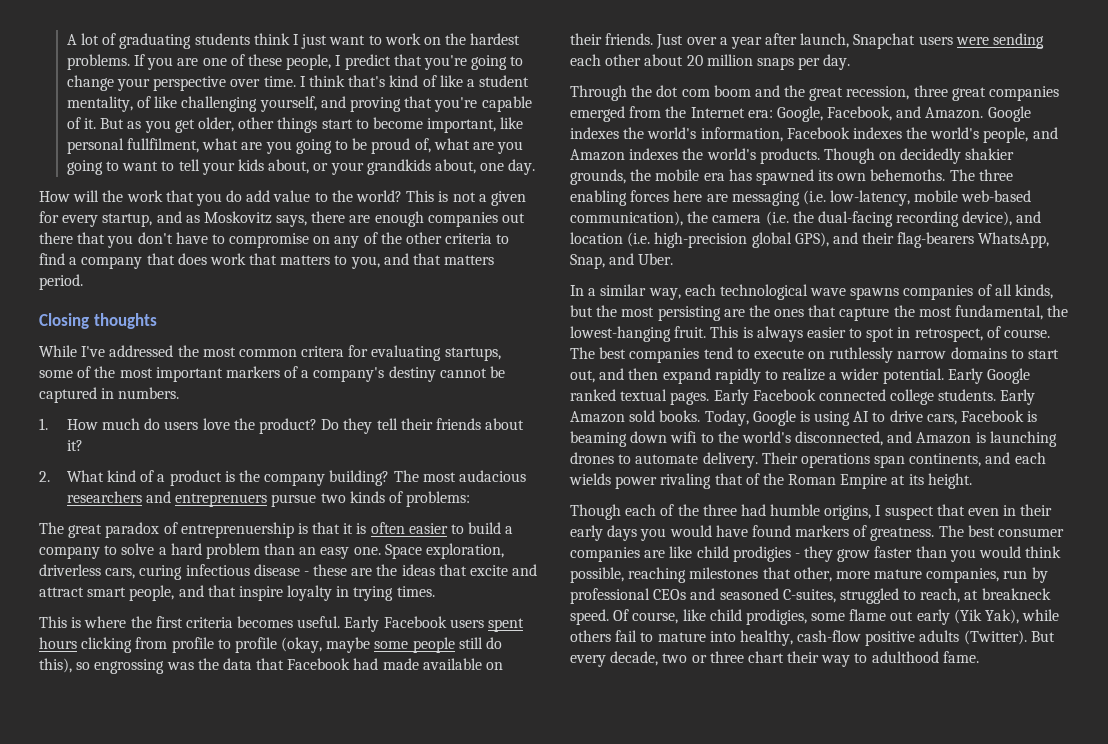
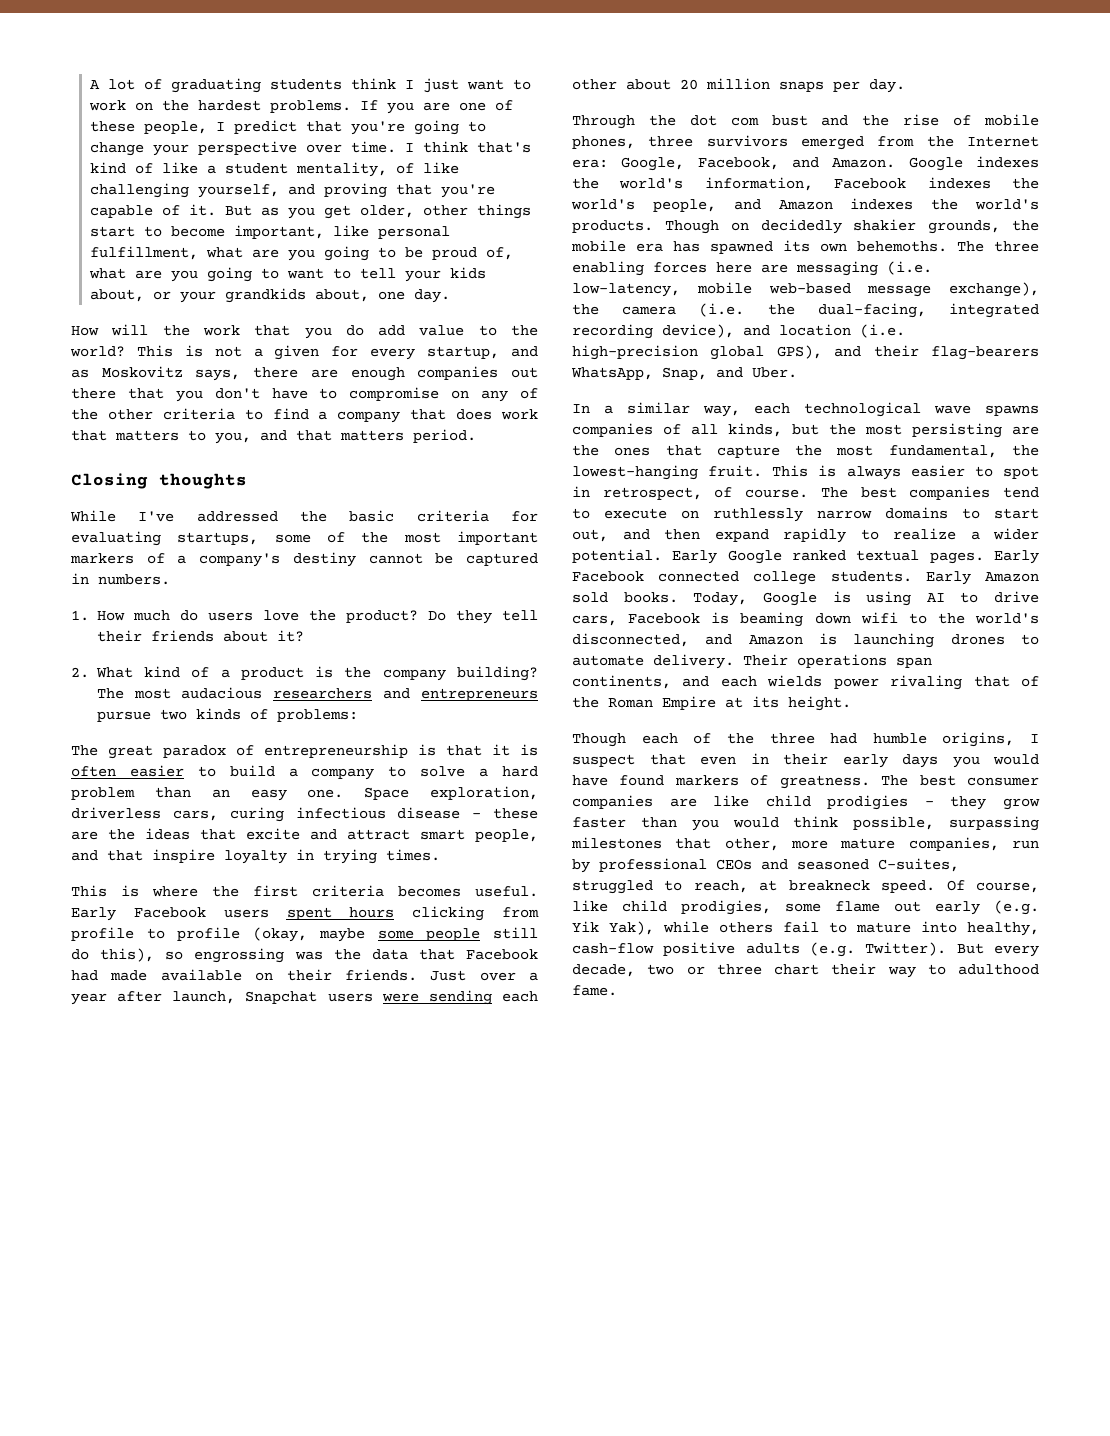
- But as you get older, other things start to become important, like personal fullfilment, what are you going to be proud of, what are you going to want to tell your kids about, or your grandkids about, one day.
+ But as you get older, other things start to become important, like personal fulfillment, what are you going to be proud of, what are you going to want to tell your kids about, or your grandkids about, one day.
- While I've addressed the most common critera for evaluating startups, some of the most important markers of a company's destiny cannot be captured in numbers.
+ While I've addressed the basic criteria for evaluating startups, some of the most important markers of a company's destiny cannot be captured in numbers.
- The most audacious researchers and entreprenuers pursue two kinds of problems:
+ The most audacious researchers and entrepreneurs pursue two kinds of problems:
- The great paradox of entreprenuership is that it is often easier to build a company to solve a hard problem than an easy one.
+ The great paradox of entrepreneurship is that it is often easier to build a company to solve a hard problem than an easy one.
- Through the dot com boom and the great recession, three great companies emerged from the Internet era: Google, Facebook, and Amazon.
+ Through the dot com bust and the rise of mobile phones, three survivors emerged from the Internet era: Google, Facebook, and Amazon.
- The three enabling forces here are messaging (i.e. low-latency, mobile web-based communication), the camera (i.e. the dual-facing recording device), and location (i.e. high-precision global GPS), and their flag-bearers WhatsApp, Snap, and Uber.
+ The three enabling forces here are messaging (i.e. low-latency, mobile web-based message exchange), the camera (i.e. the dual-facing, integrated recording device), and location (i.e. high-precision global GPS), and their flag-bearers WhatsApp, Snap, and Uber.
- The best consumer companies are like child prodigies - they grow faster than you would think possible, reaching milestones that other, more mature companies, run by professional CEOs and seasoned C-suites, struggled to reach, at breakneck speed.
+ The best consumer companies are like child prodigies - they grow faster than you would think possible, surpassing milestones that other, more mature companies, run by professional CEOs and seasoned C-suites, struggled to reach, at breakneck speed.
- Of course, like child prodigies, some flame out early (Yik Yak), while others fail to mature into healthy, cash-flow positive adults (Twitter).
+ Of course, like child prodigies, some flame out early (e.g. Yik Yak), while others fail to mature into healthy, cash-flow positive adults (e.g. Twitter).

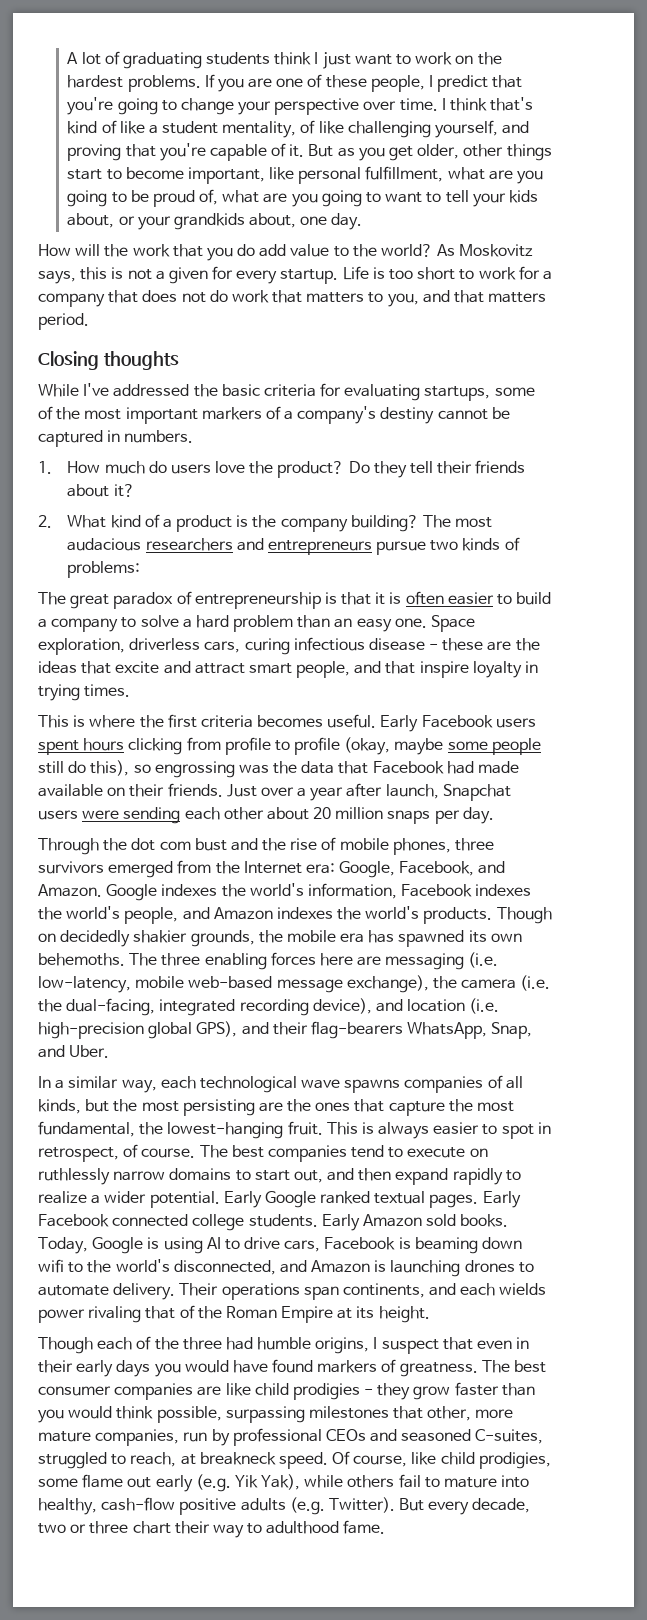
- This is not a given for every startup, and as Moskovitz says, there are enough companies out there that you don't have to compromise on any of the other criteria to find a company that does work that matters to you, and that matters period.
+ As Moskovitz says, this is not a given for every startup. Life is too short to work for a company that does not do work that matters to you, and that matters period.

